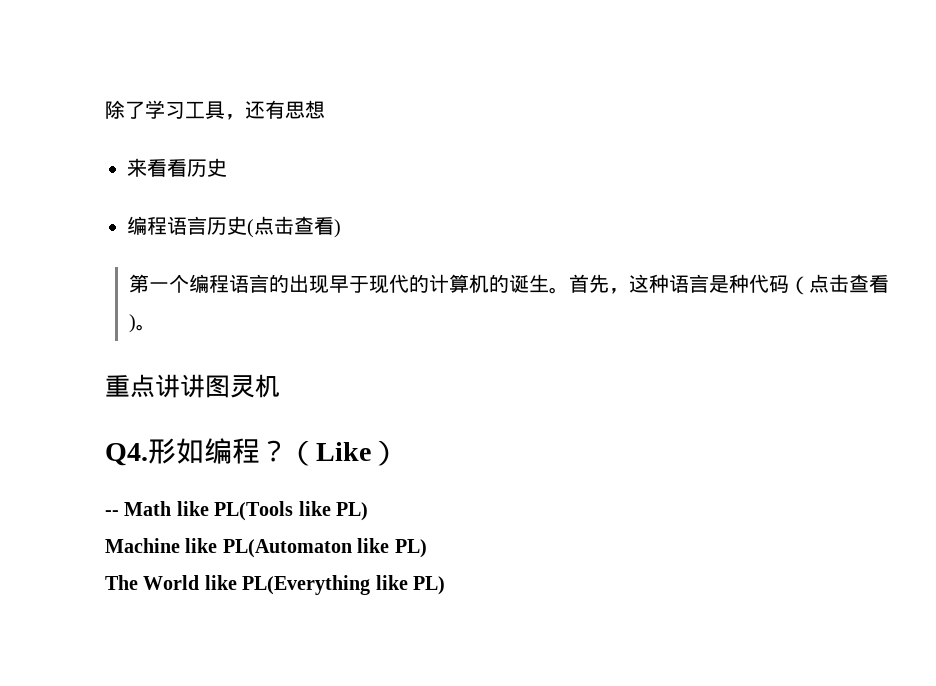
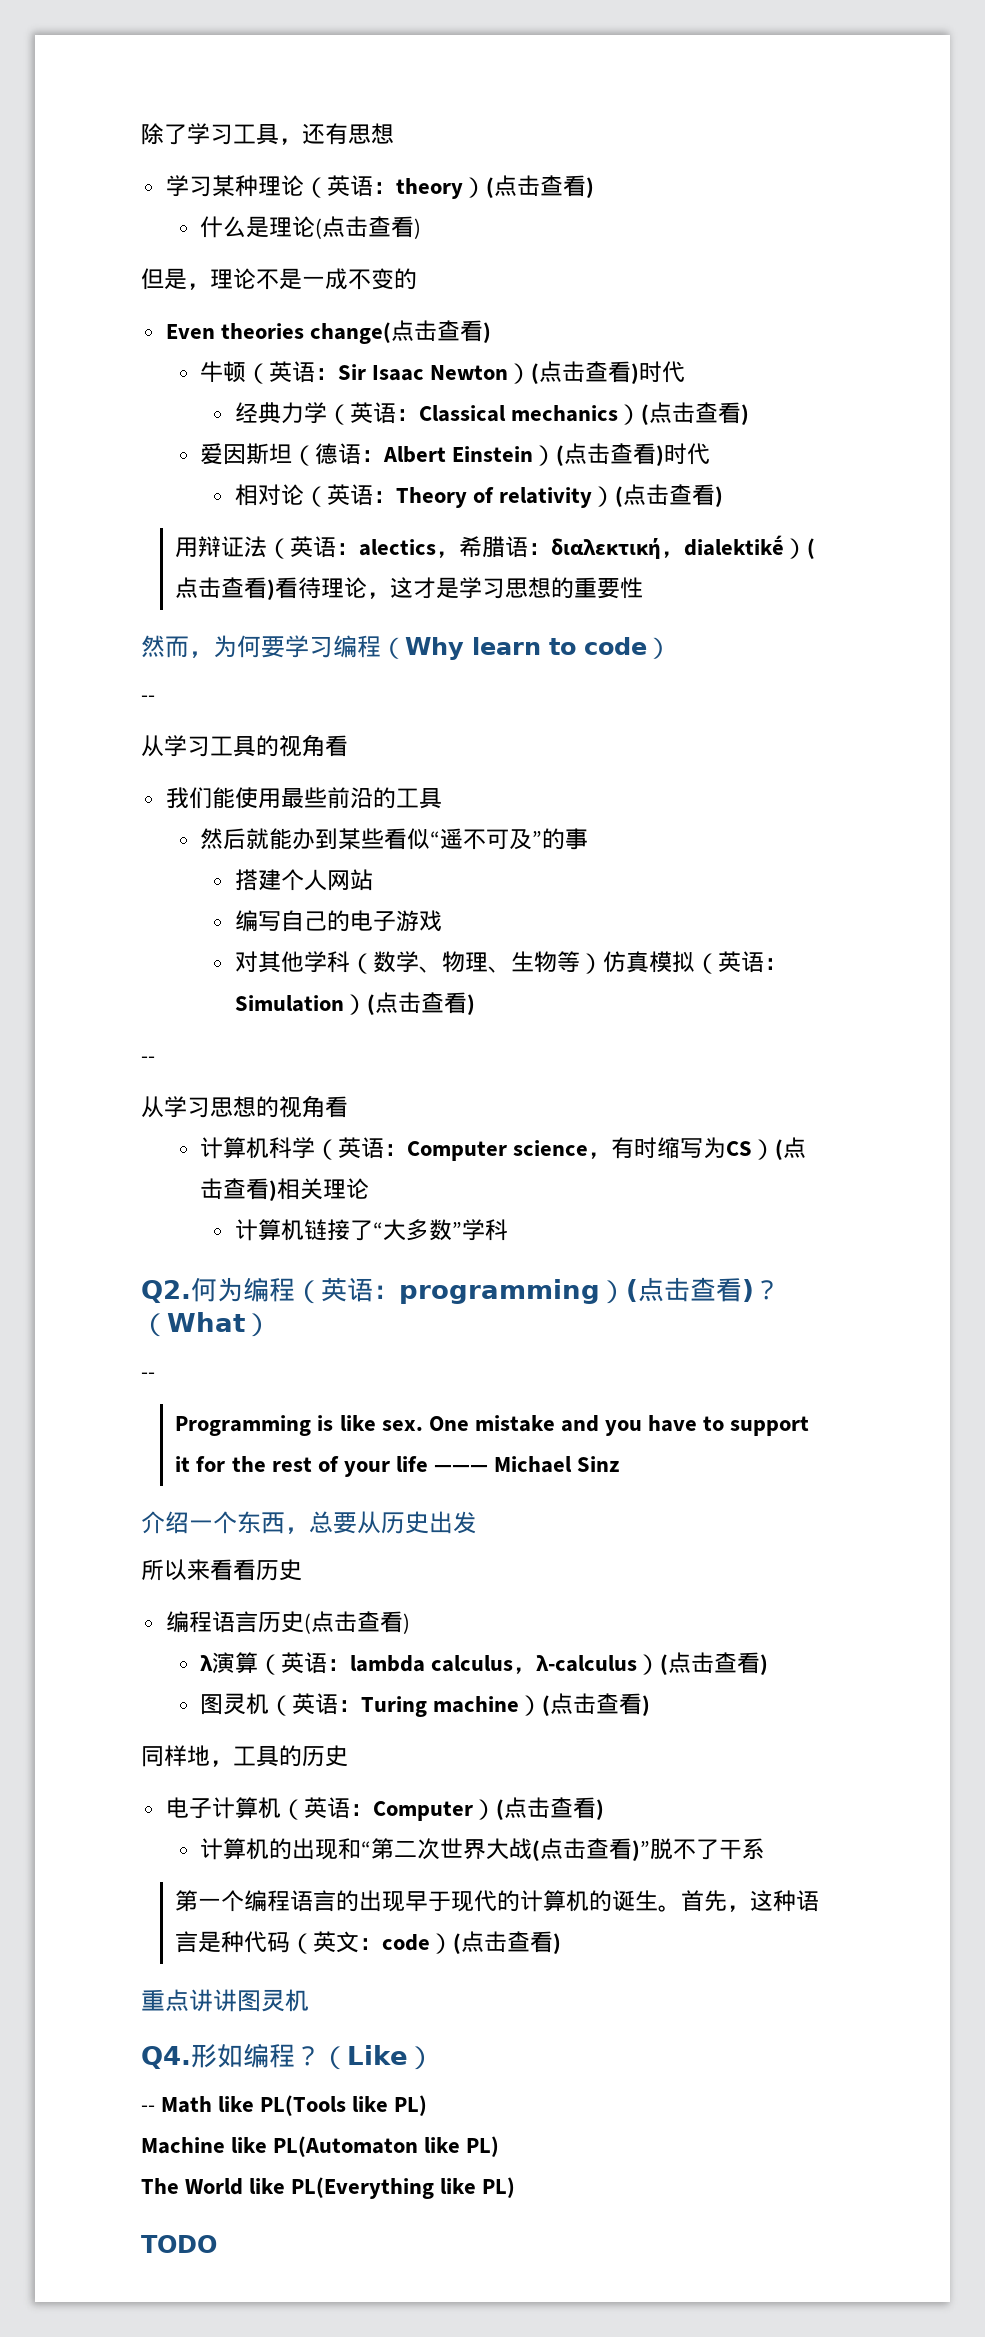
- 来看看历史
+ 学习某种理论（英语：theory）(点击查看)
+ 什么是理论(点击查看)
+ 但是，理论不是一成不变的
+ Even theories change(点击查看)
+ 牛顿（英语：Sir Isaac Newton）(点击查看)时代
+ 经典力学（英语：Classical mechanics）(点击查看)
+ 爱因斯坦（德语：Albert Einstein）(点击查看)时代
+ 相对论（英语：Theory of relativity）(点击查看)
+ 用辩证法（英语：alectics，希腊语：διαλεκτική，dialektikḗ）(点击查看)看待理论，这才是学习思想的重要性
+ 然而，为何要学习编程（Why learn to code）
+ --
+ 从学习工具的视角看
+ 我们能使用最些前沿的工具
+ 然后就能办到某些看似“遥不可及”的事
+ 搭建个人网站
+ 编写自己的电子游戏
+ 对其他学科（数学、物理、生物等）仿真模拟（英语：Simulation）(点击查看)
+ --
+ 从学习思想的视角看
+ 计算机科学（英语：Computer science，有时缩写为CS）(点击查看)相关理论
+ 计算机链接了“大多数”学科
+ Q2.何为编程（英语：programming）(点击查看)？（What）
+ --
+ Programming is like sex. One mistake and you have to support it for the rest of your life ——— Michael Sinz
+ 介绍一个东西，总要从历史出发
+ 所以来看看历史
+ λ演算（英语：lambda calculus，λ-calculus）(点击查看)
+ 图灵机（英语：Turing machine）(点击查看)
+ 同样地，工具的历史
+ 电子计算机（英语：Computer）(点击查看)
+ 计算机的出现和“第二次世界大战(点击查看)”脱不了干系
- 首先，这种语言是种代码（点击查看)。
+ 首先，这种语言是种代码（英文：code）(点击查看)
+ TODO

